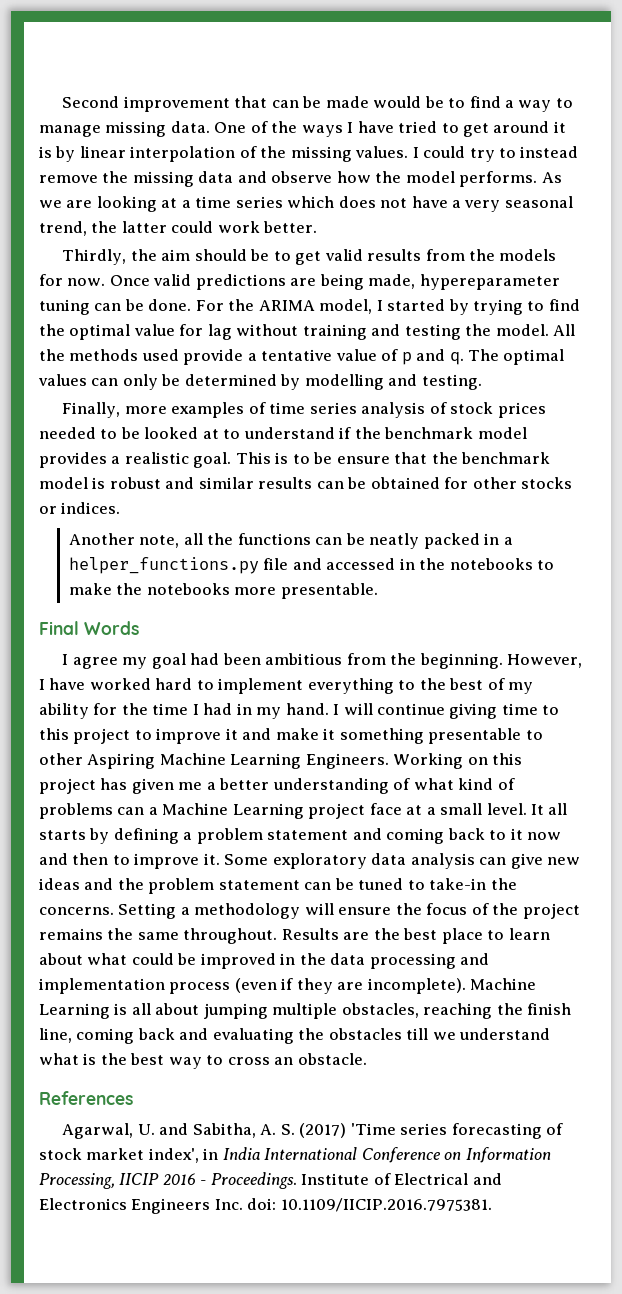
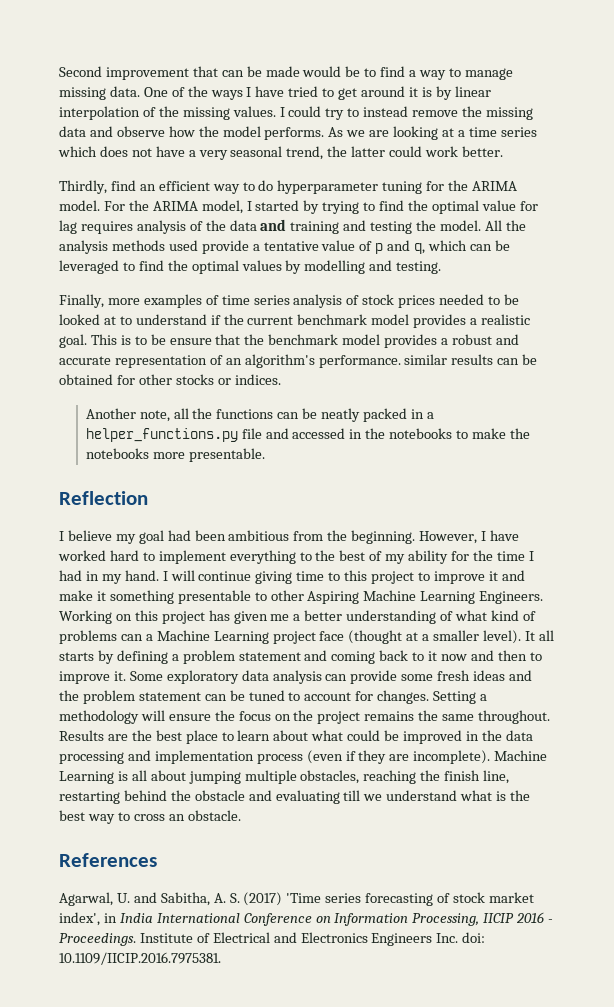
- Thirdly, the aim should be to get valid results from the models for now. Once valid predictions are being made, hypereparameter tuning can be done.
+ Thirdly, find an efficient way to do hyperparameter tuning for the ARIMA model.
- For the ARIMA model, I started by trying to find the optimal value for lag without training and testing the model.
+ For the ARIMA model, I started by trying to find the optimal value for lag requires analysis of the data and training and testing the model.
- All the methods used provide a tentative value of p and q. The optimal values can only be determined by modelling and testing.
+ All the analysis methods used provide a tentative value of p and q, which can be leveraged to find the optimal values by modelling and testing.
- Finally, more examples of time series analysis of stock prices needed to be looked at to understand if the benchmark model provides a realistic goal.
+ Finally, more examples of time series analysis of stock prices needed to be looked at to understand if the current benchmark model provides a realistic goal.
- This is to be ensure that the benchmark model is robust and similar results can be obtained for other stocks or indices.
+ This is to be ensure that the benchmark model provides a robust and accurate representation of an algorithm's performance. similar results can be obtained for other stocks or indices.
- Final Words
- I agree my goal had been ambitious from the beginning.
+ Reflection
+ I believe my goal had been ambitious from the beginning.
- Working on this project has given me a better understanding of what kind of problems can a Machine Learning project face at a small level.
+ Working on this project has given me a better understanding of what kind of problems can a Machine Learning project face (thought at a smaller level).
- Some exploratory data analysis can give new ideas and the problem statement can be tuned to take-in the concerns.
+ Some exploratory data analysis can provide some fresh ideas and the problem statement can be tuned to account for changes.
- Setting a methodology will ensure the focus of the project remains the same throughout.
+ Setting a methodology will ensure the focus on the project remains the same throughout.
- Machine Learning is all about jumping multiple obstacles, reaching the finish line, coming back and evaluating the obstacles till we understand what is the best way to cross an obstacle.
+ Machine Learning is all about jumping multiple obstacles, reaching the finish line, restarting behind the obstacle and evaluating till we understand what is the best way to cross an obstacle.

